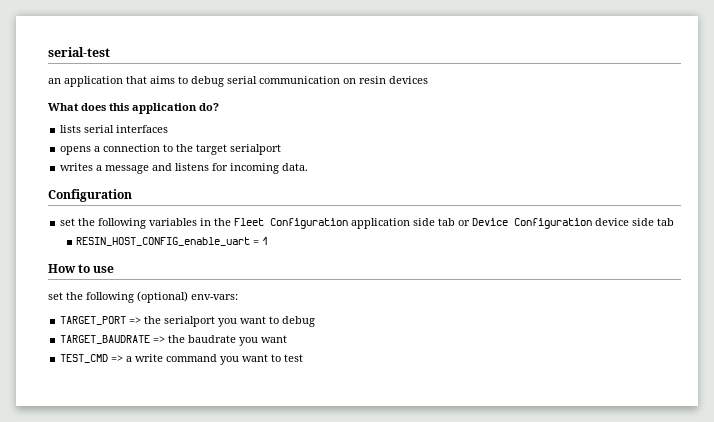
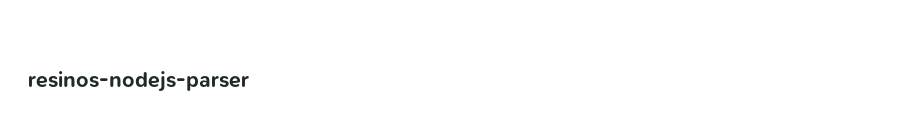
- serial-test
- an application that aims to debug serial communication on resin devices
- What does this application do?
- lists serial interfaces
- opens a connection to the target serialport
- writes a message and listens for incoming data.
- Configuration
- set the following variables in the Fleet Configuration application side tab or Device Configuration device side tab
- RESIN_HOST_CONFIG_enable_uart = 1
- How to use
- set the following (optional) env-vars:
- TARGET_PORT => the serialport you want to debug
- TARGET_BAUDRATE => the baudrate you want
- TEST_CMD => a write command you want to test
+ resinos-nodejs-parser

